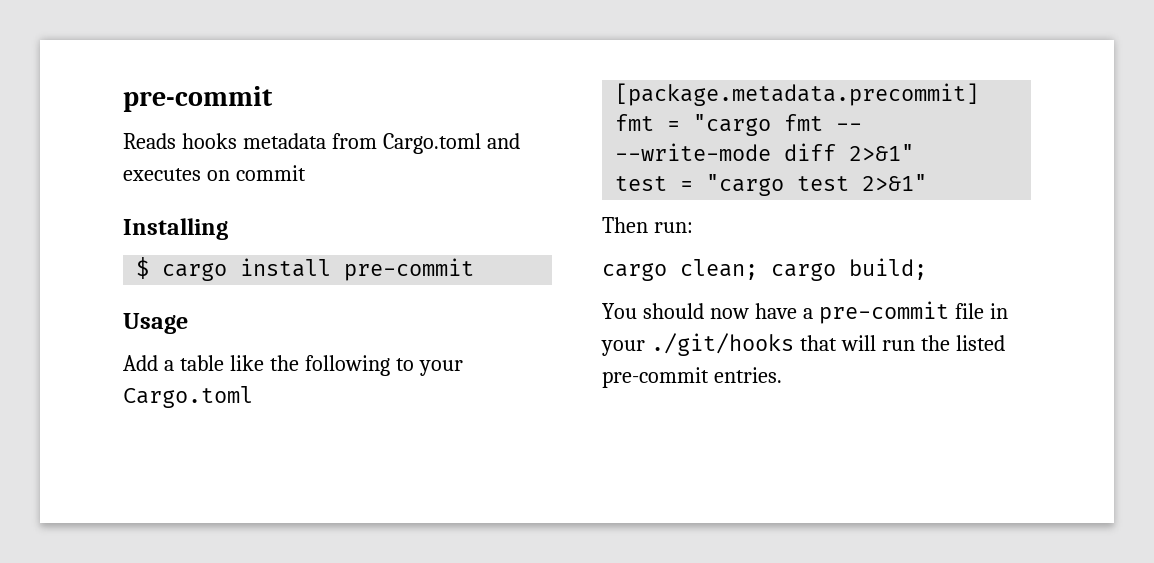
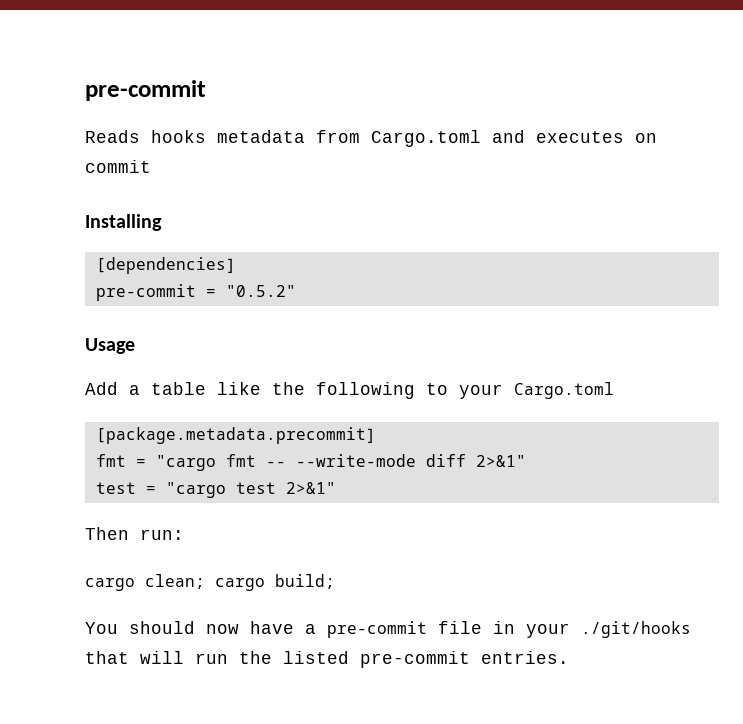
- $ cargo install pre-commit
+ [dependencies]
+ pre-commit = "0.5.2"

